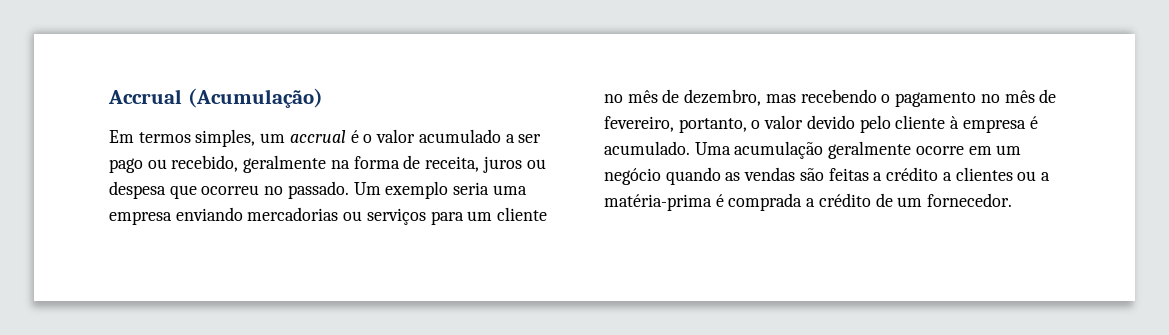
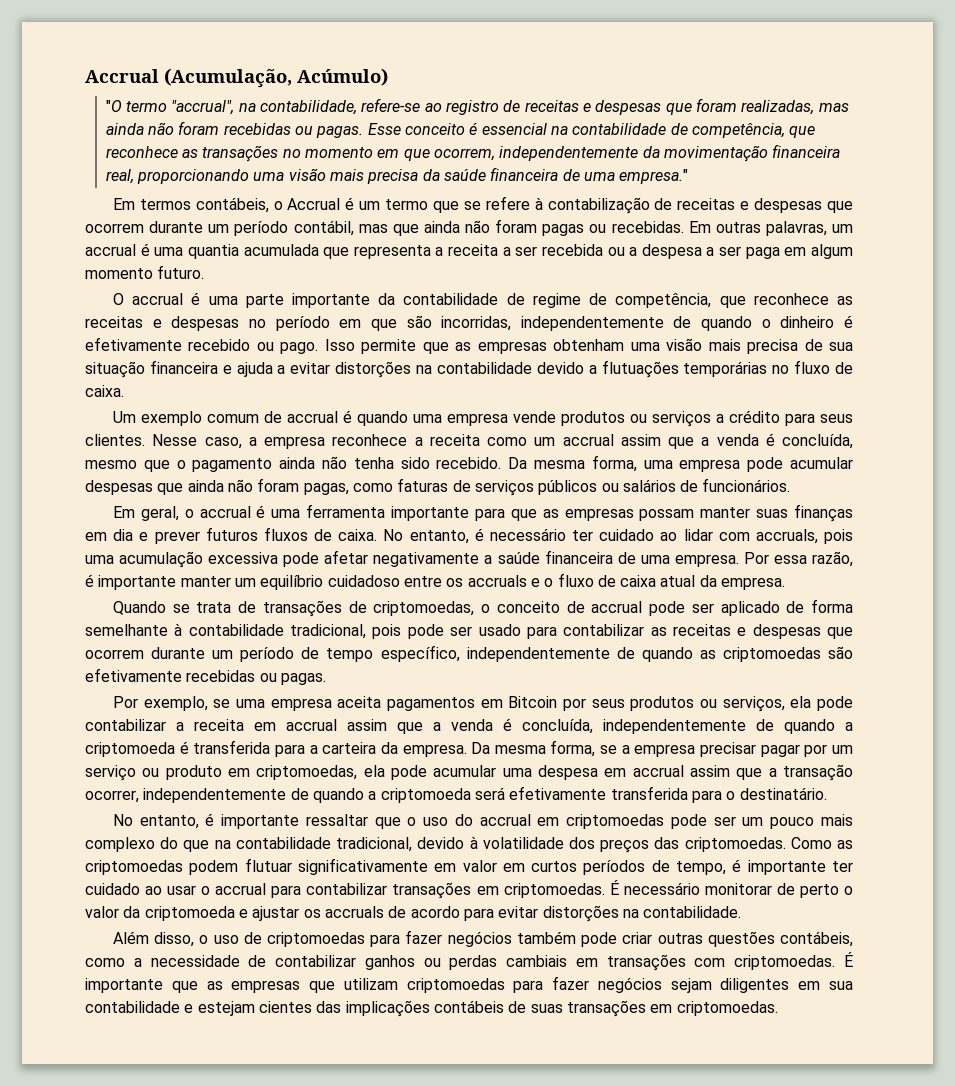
- Accrual (Acumulação)
- Em termos simples, um accrual é o valor acumulado a ser pago ou recebido, geralmente na forma de receita, juros ou despesa que ocorreu no passado. Um exemplo seria uma empresa enviando mercadorias ou serviços para um cliente no mês de dezembro, mas recebendo o pagamento no mês de fevereiro, portanto, o valor devido pelo cliente à empresa é acumulado. Uma acumulação geralmente ocorre em um negócio quando as vendas são feitas a crédito a clientes ou a matéria-prima é comprada a crédito de um fornecedor.
+ Accrual (Acumulação, Acúmulo)
+ "O termo "accrual", na contabilidade, refere-se ao registro de receitas e despesas que foram realizadas, mas ainda não foram recebidas ou pagas. Esse conceito é essencial na contabilidade de competência, que reconhece as transações no momento em que ocorrem, independentemente da movimentação financeira real, proporcionando uma visão mais precisa da saúde financeira de uma empresa."
+ Em termos contábeis, o Accrual é um termo que se refere à contabilização de receitas e despesas que ocorrem durante um período contábil, mas que ainda não foram pagas ou recebidas. Em outras palavras, um accrual é uma quantia acumulada que representa a receita a ser recebida ou a despesa a ser paga em algum momento futuro.
+ O accrual é uma parte importante da contabilidade de regime de competência, que reconhece as receitas e despesas no período em que são incorridas, independentemente de quando o dinheiro é efetivamente recebido ou pago. Isso permite que as empresas obtenham uma visão mais precisa de sua situação financeira e ajuda a evitar distorções na contabilidade devido a flutuações temporárias no fluxo de caixa.
+ Um exemplo comum de accrual é quando uma empresa vende produtos ou serviços a crédito para seus clientes. Nesse caso, a empresa reconhece a receita como um accrual assim que a venda é concluída, mesmo que o pagamento ainda não tenha sido recebido. Da mesma forma, uma empresa pode acumular despesas que ainda não foram pagas, como faturas de serviços públicos ou salários de funcionários.
+ Em geral, o accrual é uma ferramenta importante para que as empresas possam manter suas finanças em dia e prever futuros fluxos de caixa. No entanto, é necessário ter cuidado ao lidar com accruals, pois uma acumulação excessiva pode afetar negativamente a saúde financeira de uma empresa. Por essa razão, é importante manter um equilíbrio cuidadoso entre os accruals e o fluxo de caixa atual da empresa.
+ Quando se trata de transações de criptomoedas, o conceito de accrual pode ser aplicado de forma semelhante à contabilidade tradicional, pois pode ser usado para contabilizar as receitas e despesas que ocorrem durante um período de tempo específico, independentemente de quando as criptomoedas são efetivamente recebidas ou pagas.
+ Por exemplo, se uma empresa aceita pagamentos em Bitcoin por seus produtos ou serviços, ela pode contabilizar a receita em accrual assim que a venda é concluída, independentemente de quando a criptomoeda é transferida para a carteira da empresa. Da mesma forma, se a empresa precisar pagar por um serviço ou produto em criptomoedas, ela pode acumular uma despesa em accrual assim que a transação ocorrer, independentemente de quando a criptomoeda será efetivamente transferida para o destinatário.
+ No entanto, é importante ressaltar que o uso do accrual em criptomoedas pode ser um pouco mais complexo do que na contabilidade tradicional, devido à volatilidade dos preços das criptomoedas. Como as criptomoedas podem flutuar significativamente em valor em curtos períodos de tempo, é importante ter cuidado ao usar o accrual para contabilizar transações em criptomoedas. É necessário monitorar de perto o valor da criptomoeda e ajustar os accruals de acordo para evitar distorções na contabilidade.
+ Além disso, o uso de criptomoedas para fazer negócios também pode criar outras questões contábeis, como a necessidade de contabilizar ganhos ou perdas cambiais em transações com criptomoedas. É importante que as empresas que utilizam criptomoedas para fazer negócios sejam diligentes em sua contabilidade e estejam cientes das implicações contábeis de suas transações em criptomoedas.

